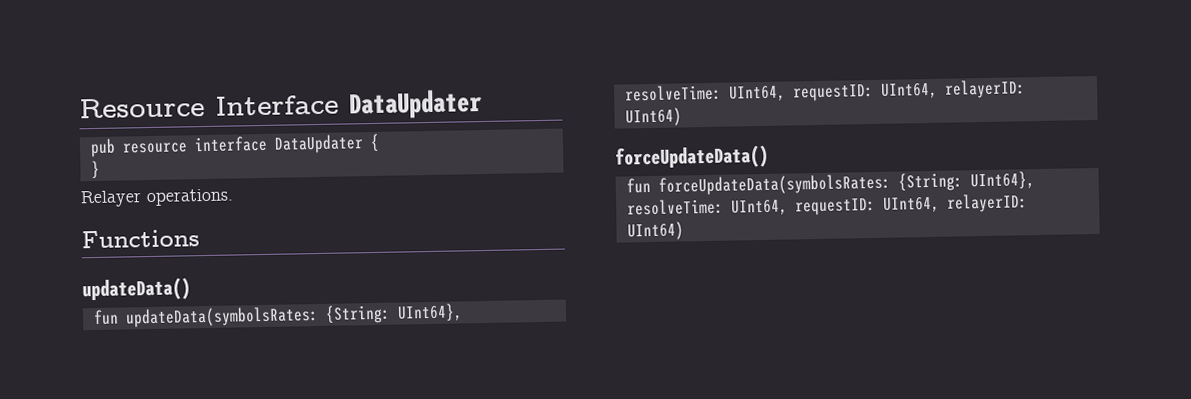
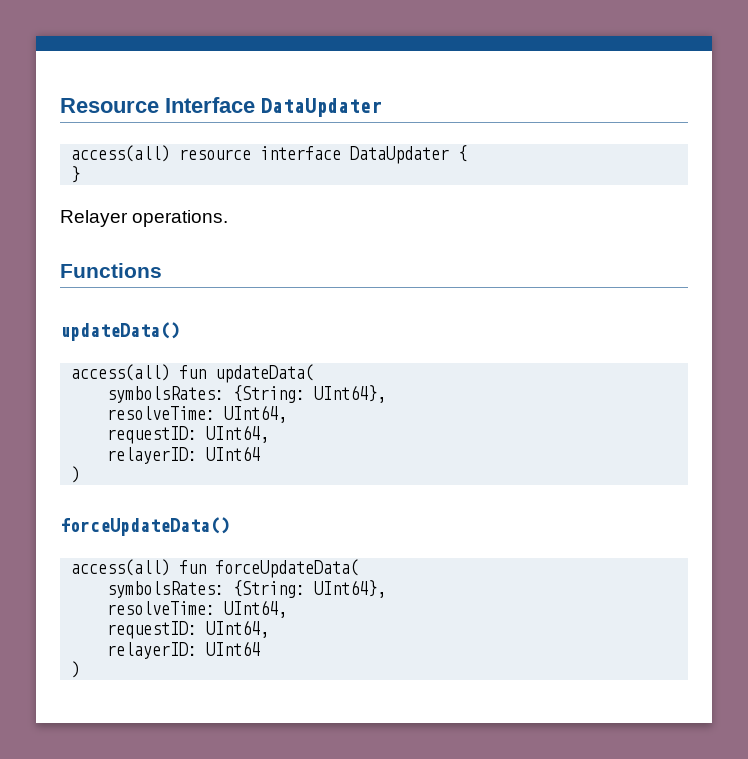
- pub resource interface DataUpdater {
+ access(all) resource interface DataUpdater {
- fun updateData(symbolsRates: {String: UInt64}, resolveTime: UInt64, requestID: UInt64, relayerID: UInt64)
+ access(all) fun updateData(
+ symbolsRates: {String: UInt64},
+ resolveTime: UInt64,
+ requestID: UInt64,
+ relayerID: UInt64
+ )
  forceUpdateData()
- fun forceUpdateData(symbolsRates: {String: UInt64}, resolveTime: UInt64, requestID: UInt64, relayerID: UInt64)
+ access(all) fun forceUpdateData(
+ symbolsRates: {String: UInt64},
+ resolveTime: UInt64,
+ requestID: UInt64,
+ relayerID: UInt64
+ )

